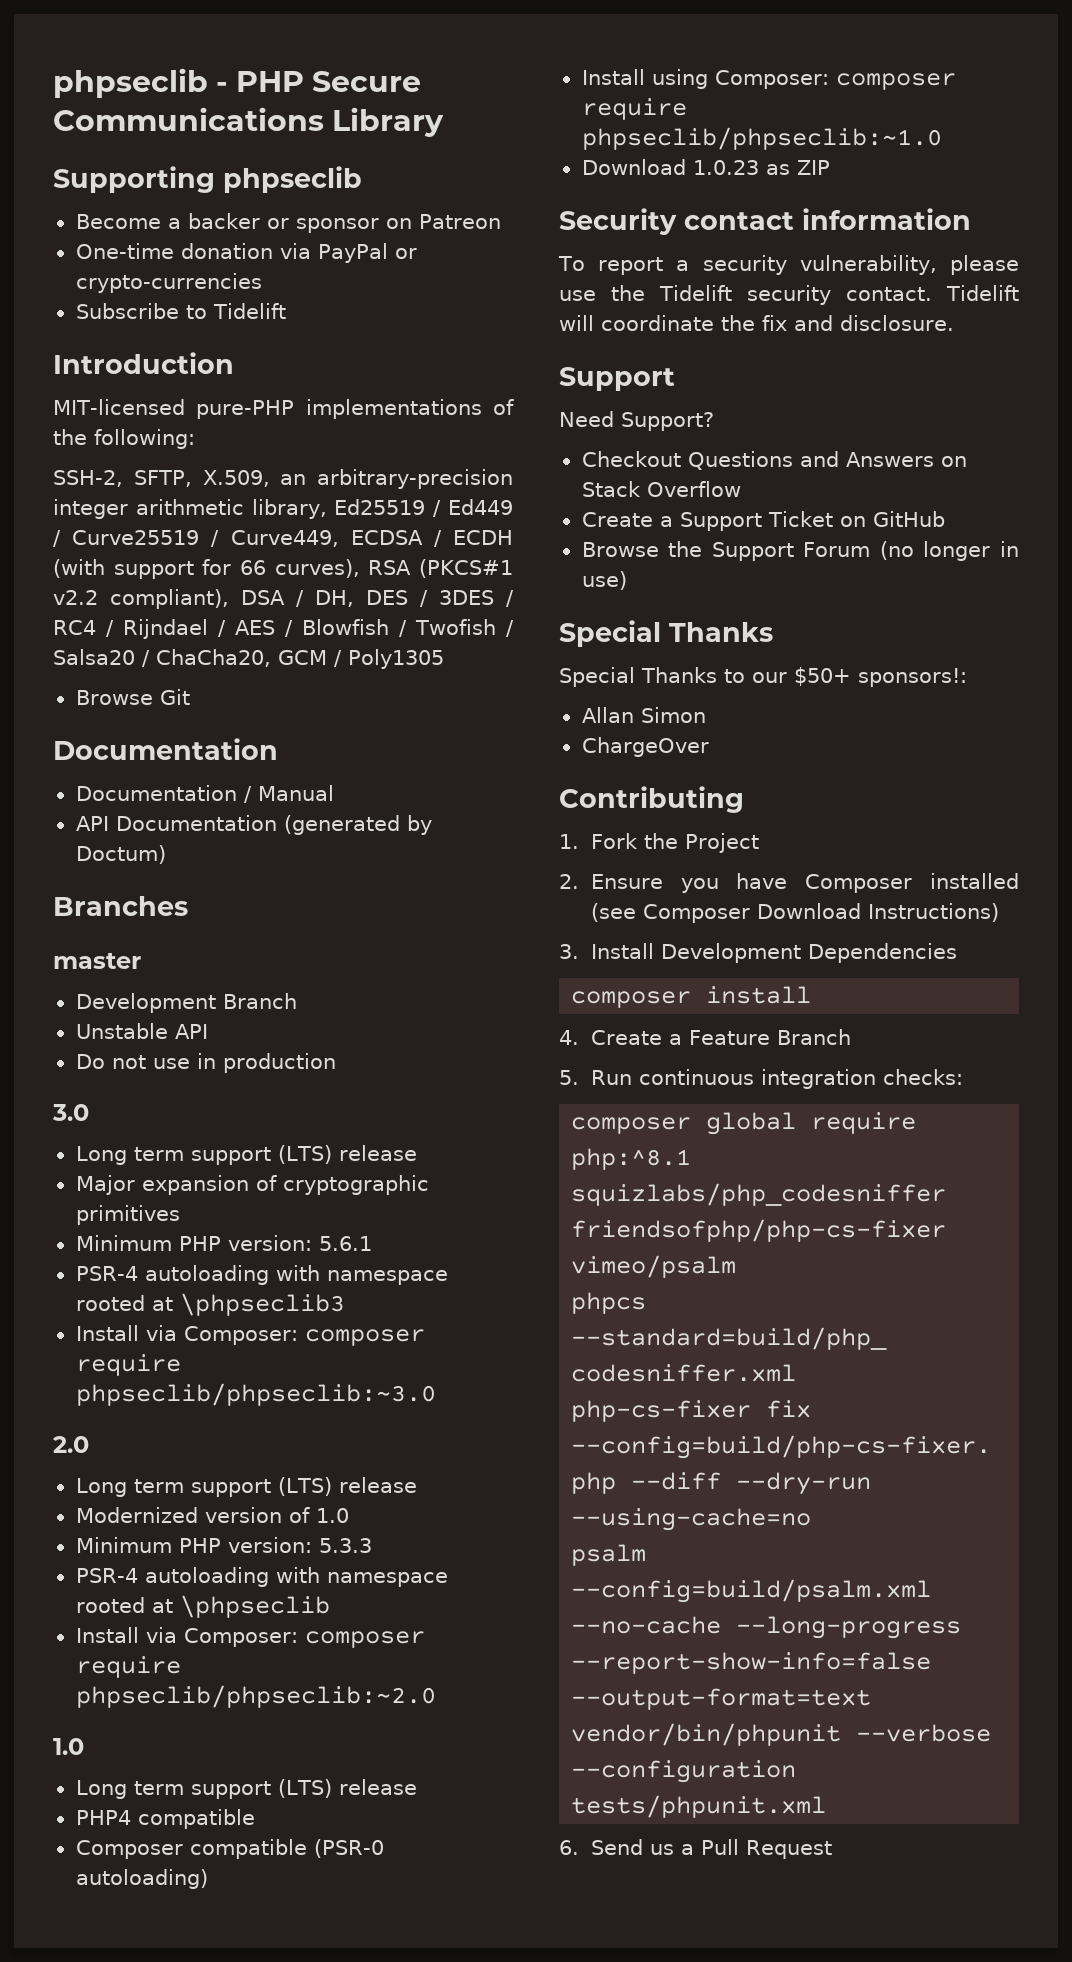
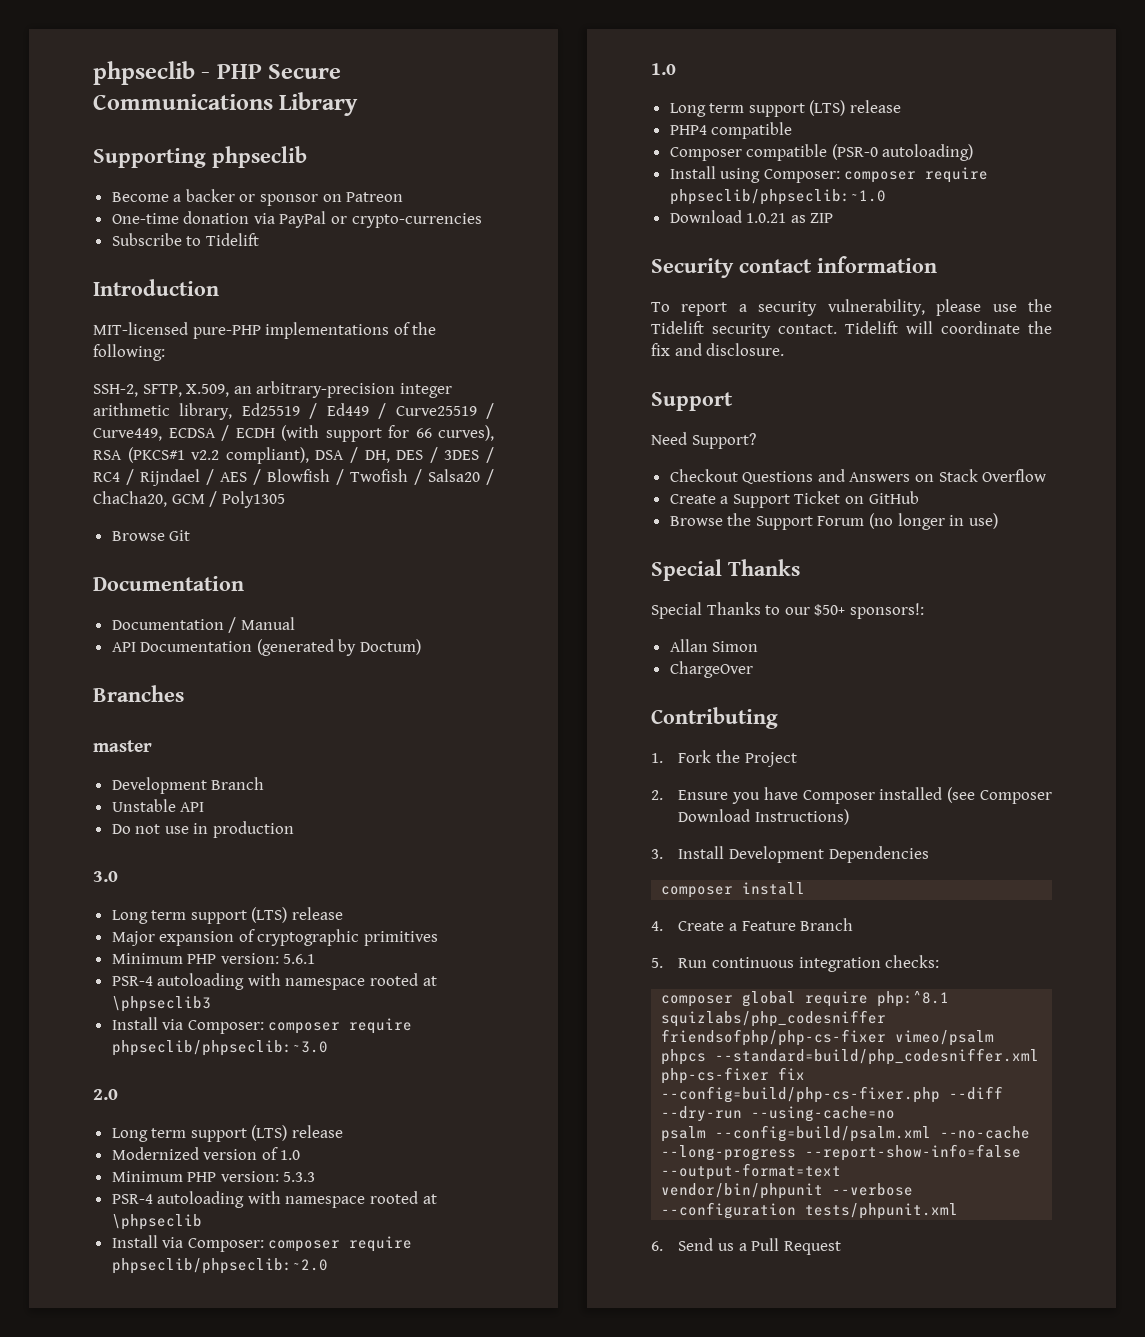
- Download 1.0.23 as ZIP
+ Download 1.0.21 as ZIP

